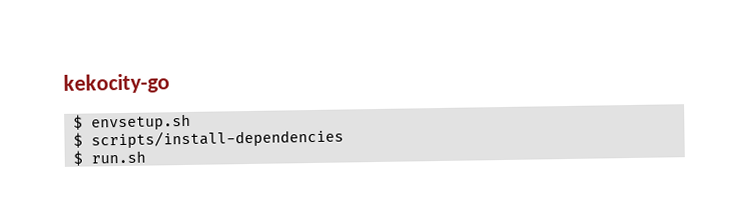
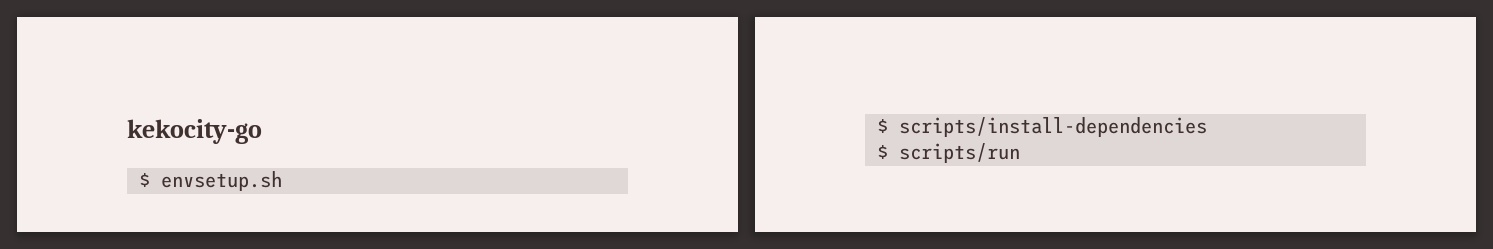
- $ run.sh
+ $ scripts/run

